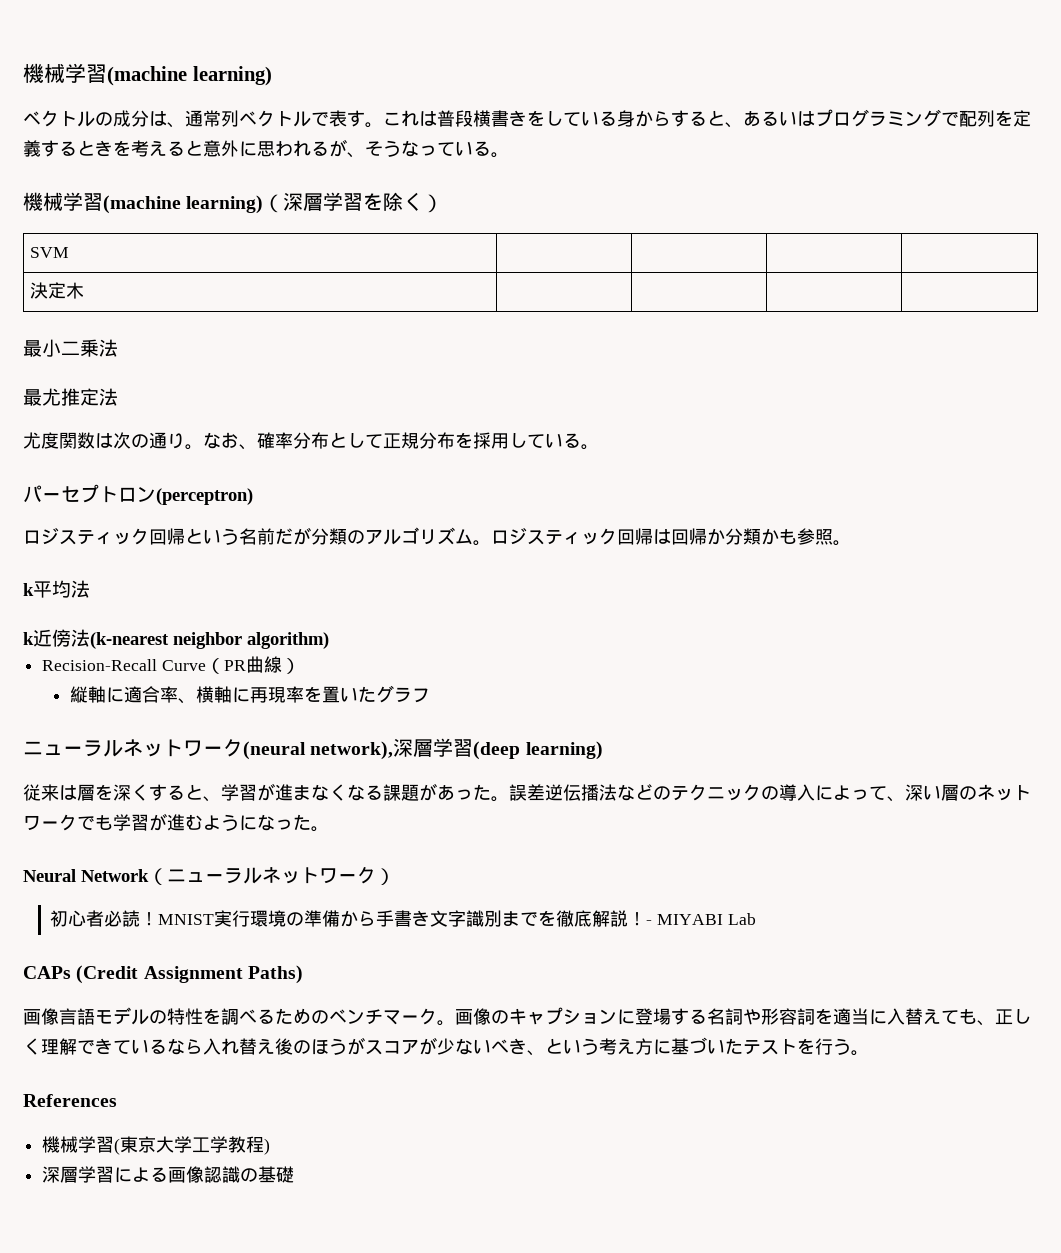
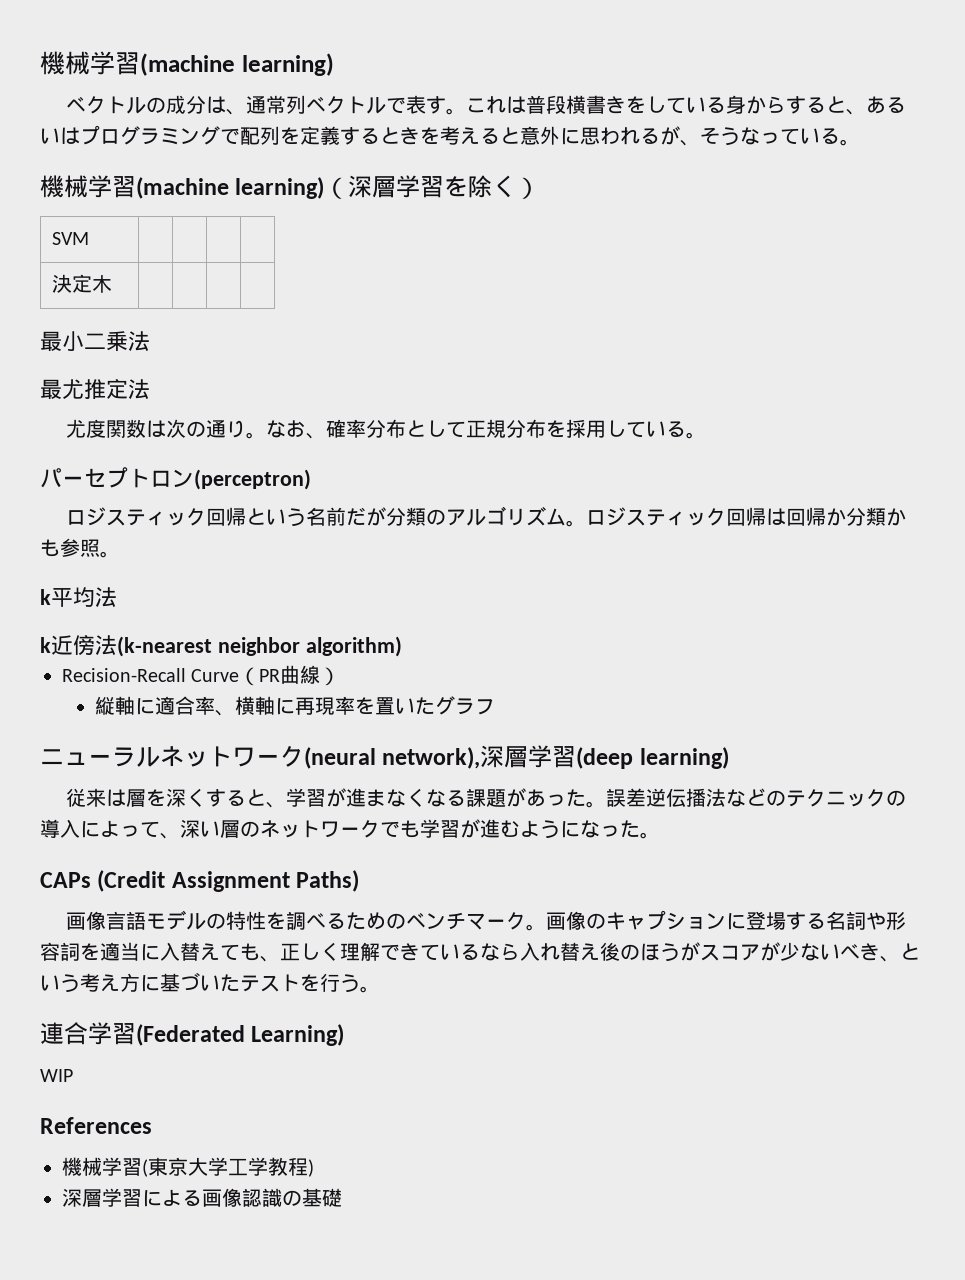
- Neural Network（ニューラルネットワーク）
- 初心者必読！MNIST実行環境の準備から手書き文字識別までを徹底解説！- MIYABI Lab
+ 連合学習(Federated Learning)
+ WIP

